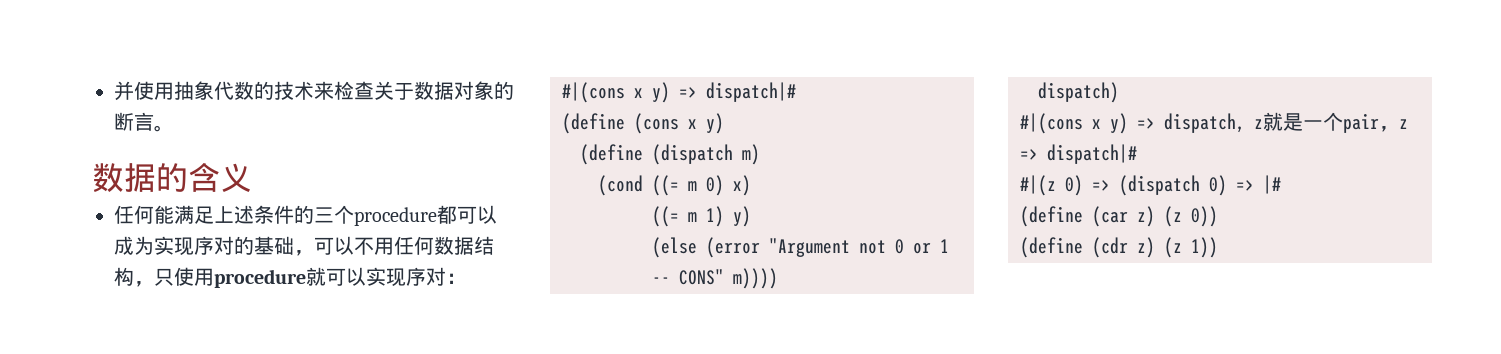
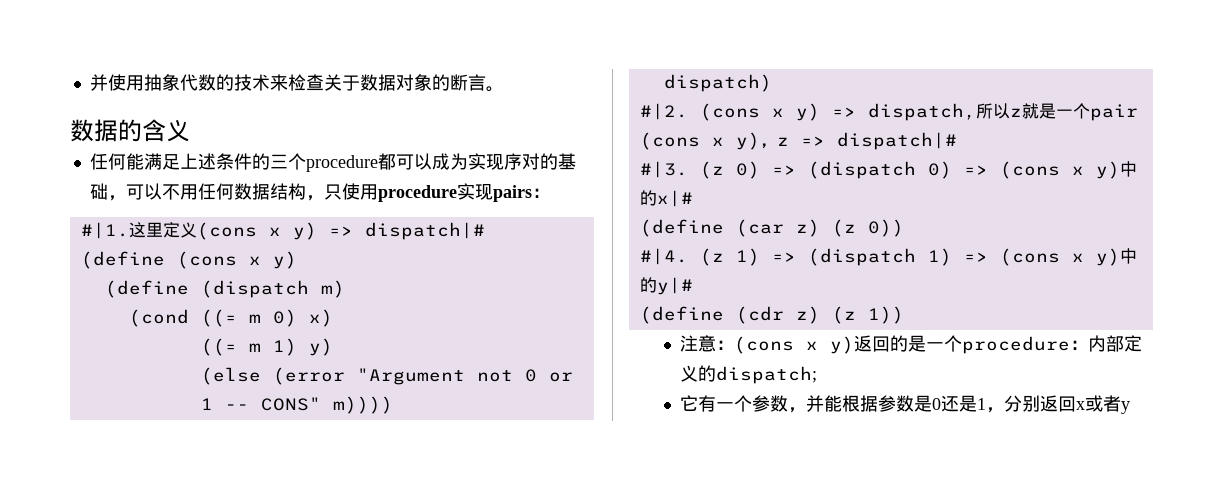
- 任何能满足上述条件的三个procedure都可以成为实现序对的基础，可以不用任何数据结构，只使用procedure就可以实现序对：
- #|(cons x y) => dispatch|#
+ 任何能满足上述条件的三个procedure都可以成为实现序对的基础，可以不用任何数据结构，只使用procedure实现pairs：
+ #|1.这里定义(cons x y) => dispatch|#
- #|(cons x y) => dispatch, z就是一个pair，z => dispatch|#
+ #|2. (cons x y) => dispatch,所以z就是一个pair (cons x y)，z => dispatch|#
- #|(z 0) => (dispatch 0) => |#
+ #|3. (z 0) => (dispatch 0) => (cons x y)中的x|#
+ #|4. (z 1) => (dispatch 1) => (cons x y)中的y|#
+ 注意：(cons x y)返回的是一个procedure：内部定义的dispatch;
+ 它有一个参数，并能根据参数是0还是1，分别返回x或者y

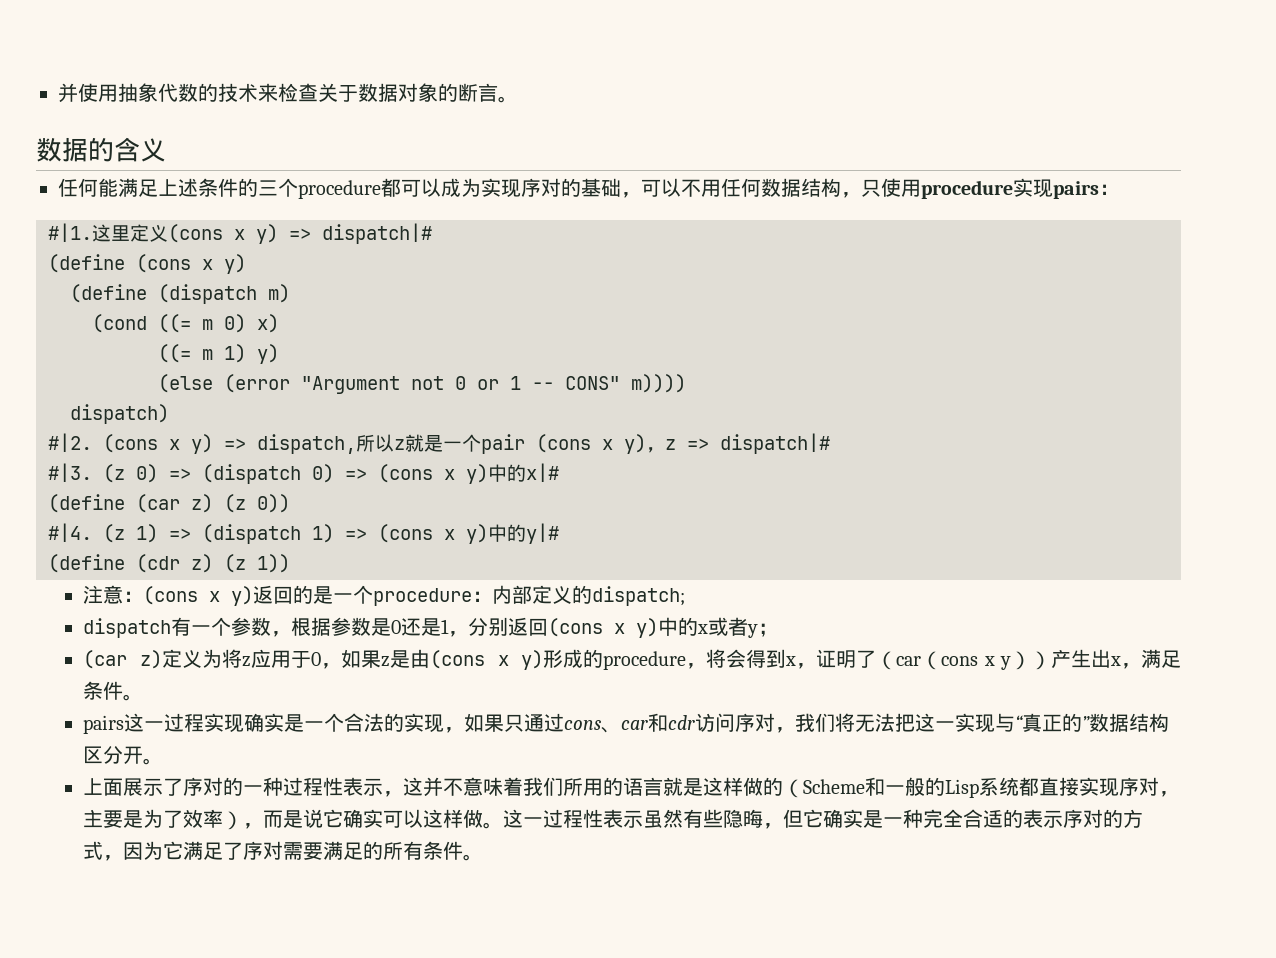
- 它有一个参数，并能根据参数是0还是1，分别返回x或者y
+ dispatch有一个参数，根据参数是0还是1，分别返回(cons x y)中的x或者y；
+ (car z)定义为将z应用于0，如果z是由(cons x y)形成的procedure，将会得到x，证明了（car（cons x y））产生出x，满足条件。
+ pairs这一过程实现确实是一个合法的实现，如果只通过cons、car和cdr访问序对，我们将无法把这一实现与“真正的”数据结构区分开。
+ 上面展示了序对的一种过程性表示，这并不意味着我们所用的语言就是这样做的（Scheme和一般的Lisp系统都直接实现序对，主要是为了效率），而是说它确实可以这样做。这一过程性表示虽然有些隐晦，但它确实是一种完全合适的表示序对的方式，因为它满足了序对需要满足的所有条件。

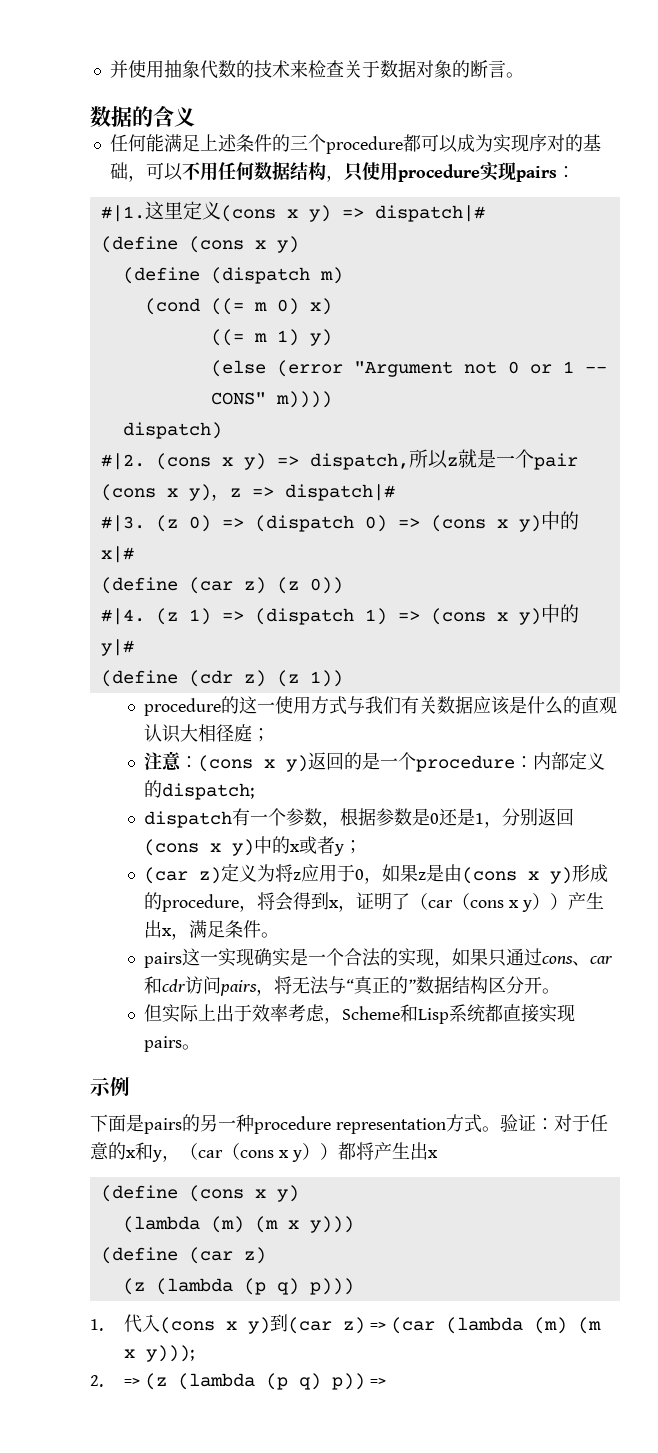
+ procedure的这一使用方式与我们有关数据应该是什么的直观认识大相径庭；
- pairs这一过程实现确实是一个合法的实现，如果只通过cons、car和cdr访问序对，我们将无法把这一实现与“真正的”数据结构区分开。
+ pairs这一实现确实是一个合法的实现，如果只通过cons、car和cdr访问pairs，将无法与“真正的”数据结构区分开。
- 上面展示了序对的一种过程性表示，这并不意味着我们所用的语言就是这样做的（Scheme和一般的Lisp系统都直接实现序对，主要是为了效率），而是说它确实可以这样做。这一过程性表示虽然有些隐晦，但它确实是一种完全合适的表示序对的方式，因为它满足了序对需要满足的所有条件。
+ 但实际上出于效率考虑，Scheme和Lisp系统都直接实现pairs。
+ 示例
+ 下面是pairs的另一种procedure representation方式。验证：对于任意的x和y，（car（cons x y））都将产生出x
+ (define (cons x y)
+ (lambda (m) (m x y)))
+ (define (car z)
+ (z (lambda (p q) p)))
+ 1.代入(cons x y)到(car z) => (car (lambda (m) (m x y)));
+ 2. => (z (lambda (p q) p)) =>

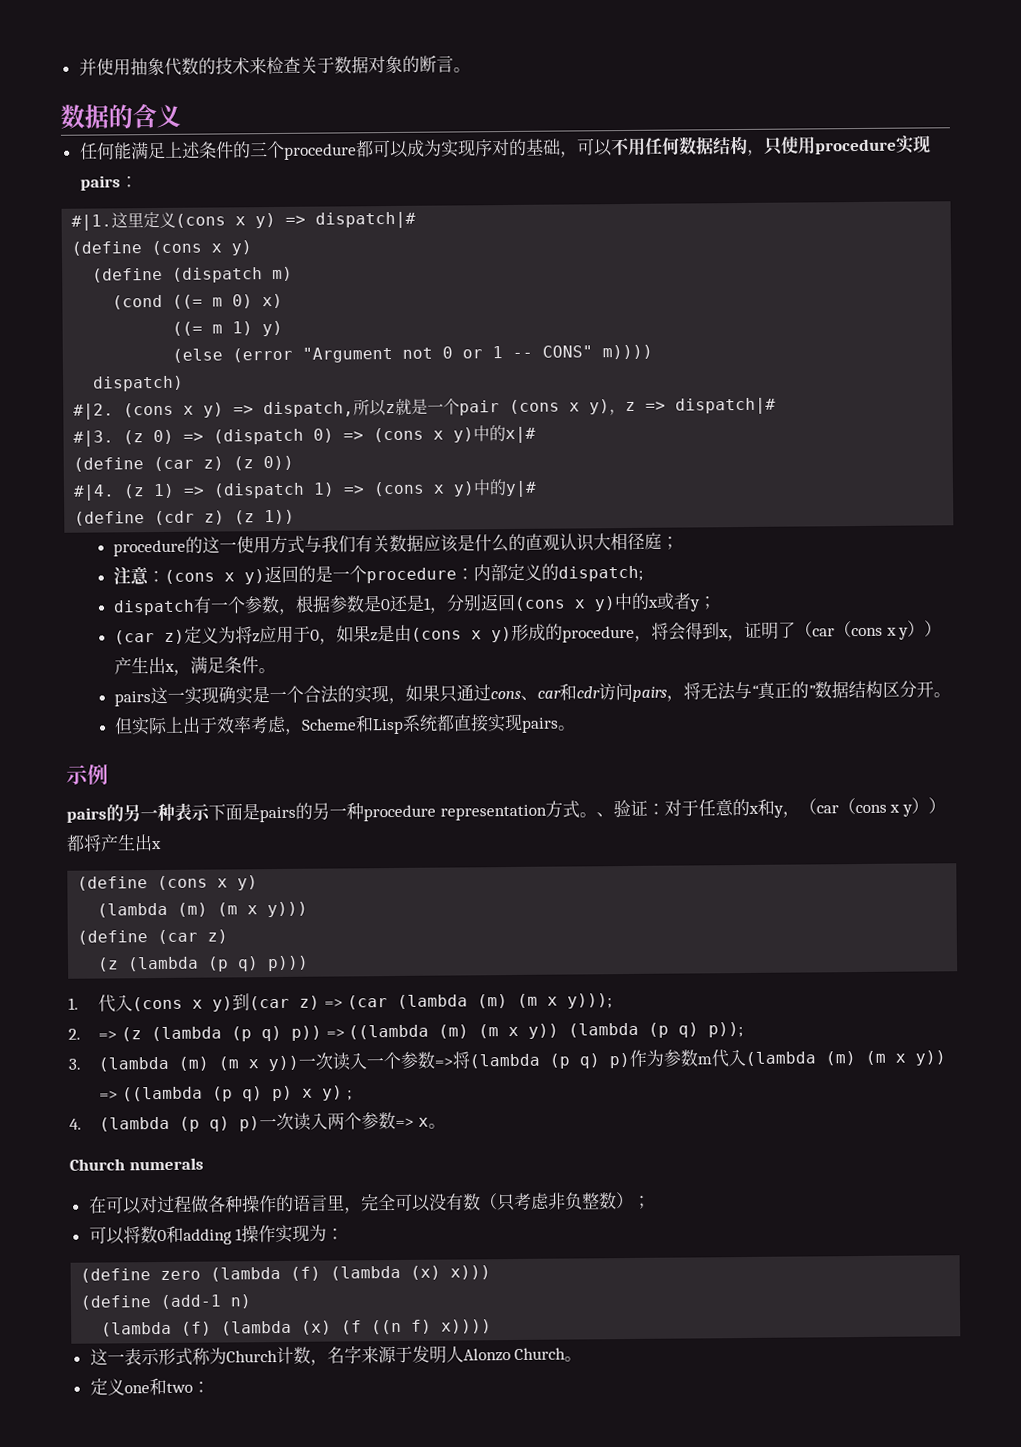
- 下面是pairs的另一种procedure representation方式。
+ pairs的另一种表示下面是pairs的另一种procedure representation方式。
- 验证：对于任意的x和y，（car（cons x y））都将产生出x
+ 、验证：对于任意的x和y，（car（cons x y））都将产生出x
- 2. => (z (lambda (p q) p)) =>
+ 2. => (z (lambda (p q) p)) => ((lambda (m) (m x y)) (lambda (p q) p));
+ 3. (lambda (m) (m x y))一次读入一个参数=>将(lambda (p q) p)作为参数m代入(lambda (m) (m x y)) => ((lambda (p q) p) x y) ;
+ 4. (lambda (p q) p)一次读入两个参数=> x。
+ Church numerals
+ 在可以对过程做各种操作的语言里，完全可以没有数（只考虑非负整数）；
+ 可以将数0和adding 1操作实现为：
+ (define zero (lambda (f) (lambda (x) x)))
+ (define (add-1 n)
+ (lambda (f) (lambda (x) (f ((n f) x))))
+ 这一表示形式称为Church计数，名字来源于发明人Alonzo Church。
+ 定义one和two：

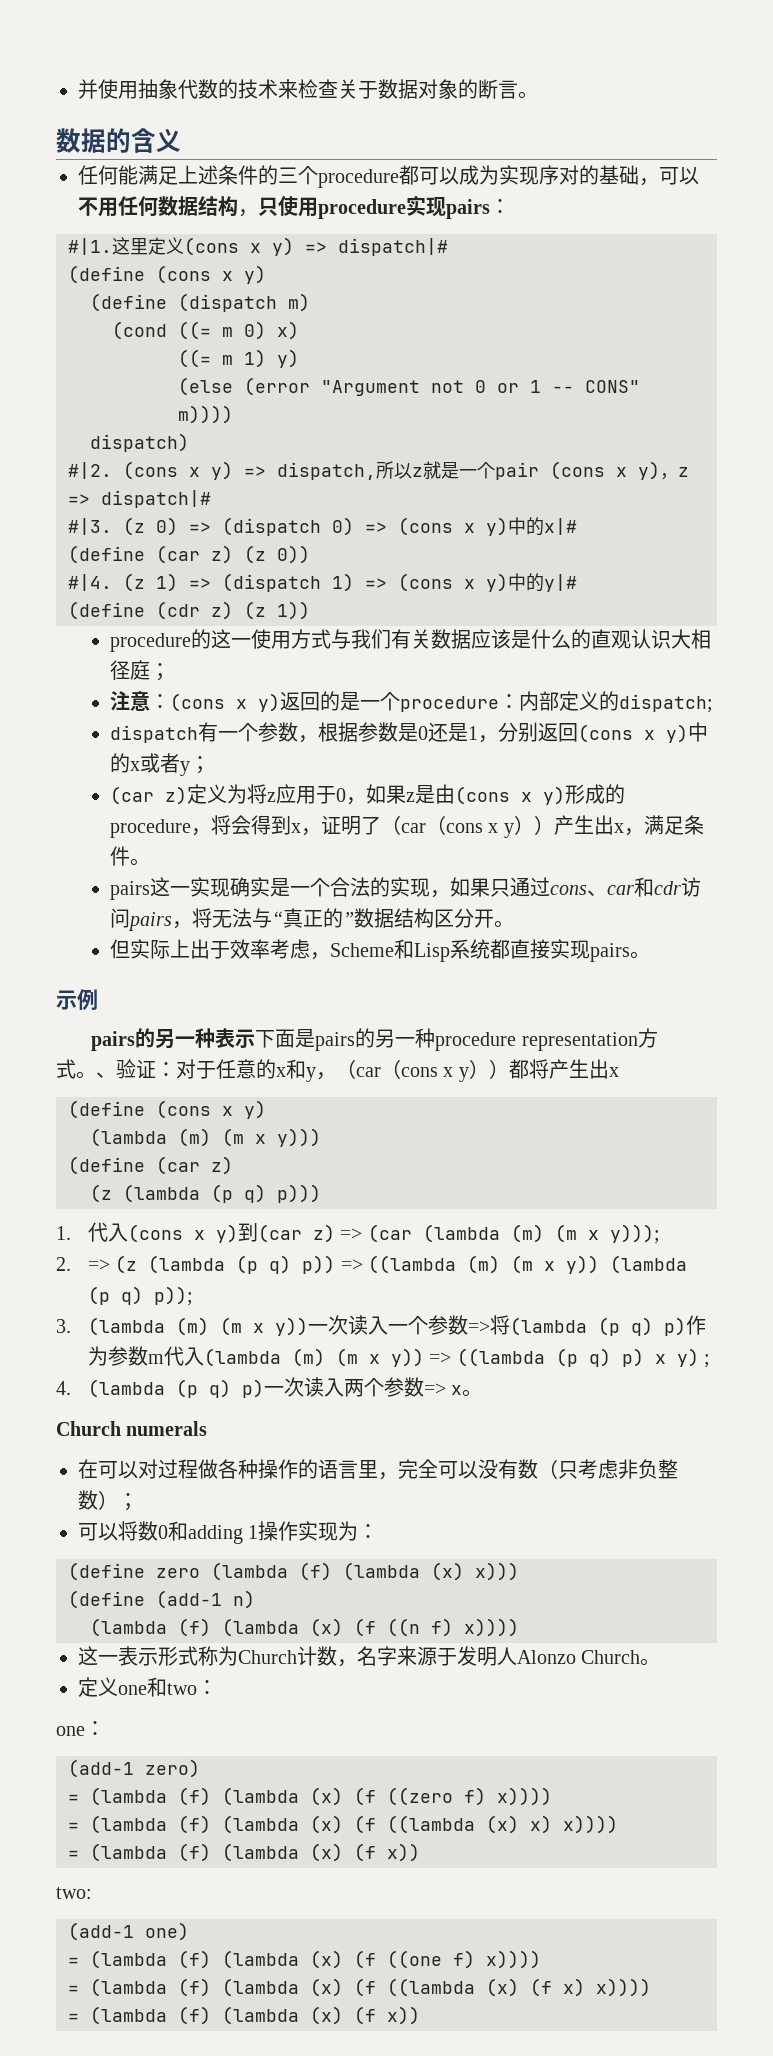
+ one：
+ (add-1 zero)
+ = (lambda (f) (lambda (x) (f ((zero f) x))))
+ = (lambda (f) (lambda (x) (f ((lambda (x) x) x))))
+ = (lambda (f) (lambda (x) (f x))
+ two:
+ (add-1 one)
+ = (lambda (f) (lambda (x) (f ((one f) x))))
+ = (lambda (f) (lambda (x) (f ((lambda (x) (f x) x))))
+ = (lambda (f) (lambda (x) (f x))

